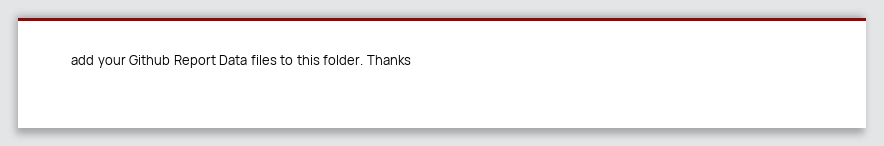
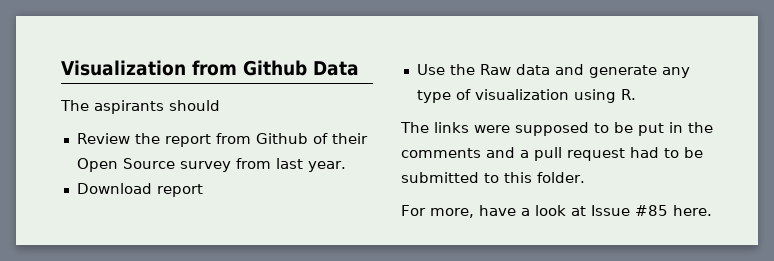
- add your Github Report Data files to this folder. Thanks
+ Visualization from Github Data
+ The aspirants should
+ Review the report from Github of their Open Source survey from last year.
+ Download report
+ Use the Raw data and generate any type of visualization using R.
+ The links were supposed to be put in the comments and a pull request had to be submitted to this folder.
+ For more, have a look at Issue #85 here.

